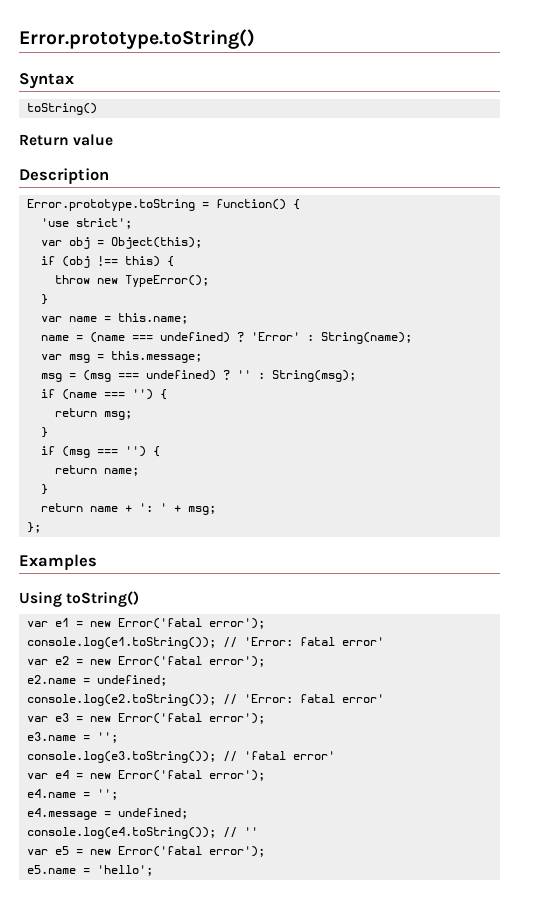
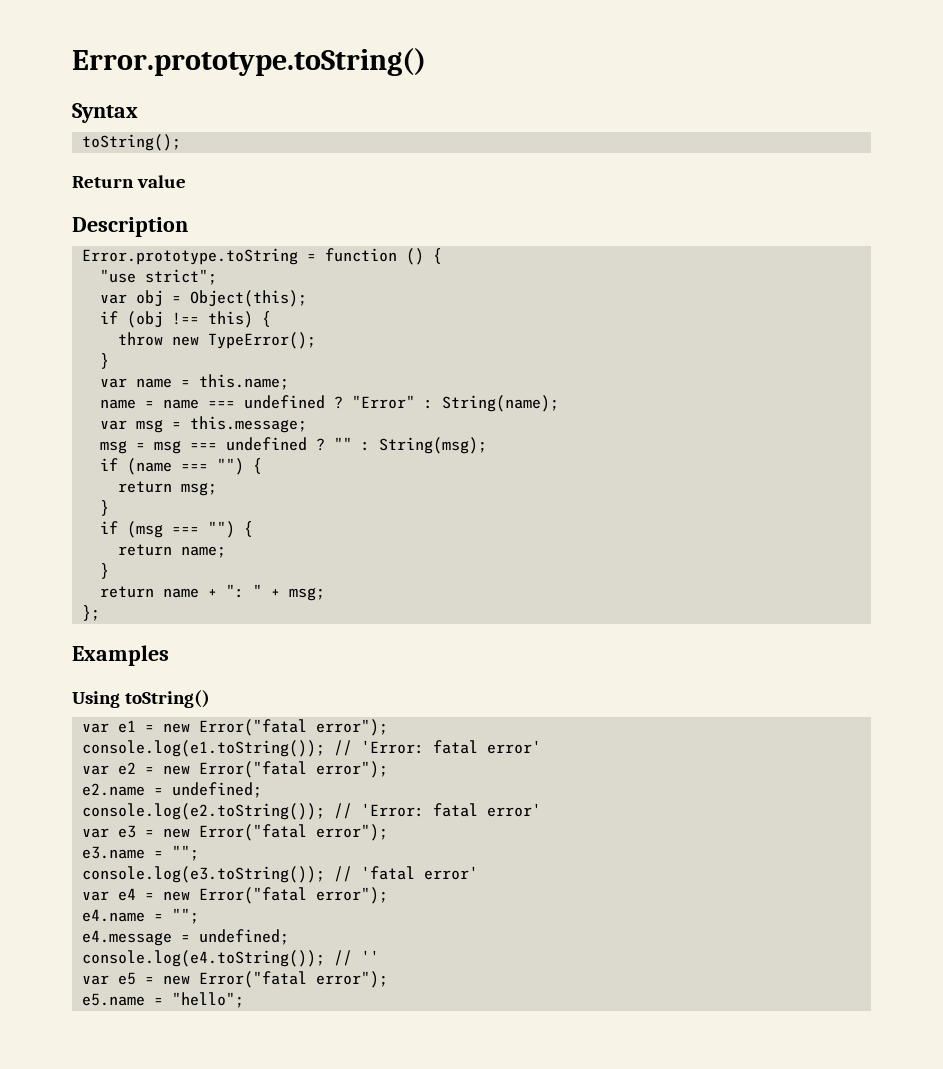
  Syntax
- toString()
+ toString();
- Error.prototype.toString = function() {
- 'use strict';
+ Error.prototype.toString = function () {
+ "use strict";
- name = (name === undefined) ? 'Error' : String(name);
+ name = name === undefined ? "Error" : String(name);
- msg = (msg === undefined) ? '' : String(msg);
+ msg = msg === undefined ? "" : String(msg);
- if (name === '') {
+ if (name === "") {
- if (msg === '') {
+ if (msg === "") {
- return name + ': ' + msg;
+ return name + ": " + msg;
- var e1 = new Error('fatal error');
+ var e1 = new Error("fatal error");
- var e2 = new Error('fatal error');
+ var e2 = new Error("fatal error");
- var e3 = new Error('fatal error');
+ var e3 = new Error("fatal error");
- e3.name = '';
+ e3.name = "";
- var e4 = new Error('fatal error');
+ var e4 = new Error("fatal error");
- e4.name = '';
+ e4.name = "";
- var e5 = new Error('fatal error');
+ var e5 = new Error("fatal error");
- e5.name = 'hello';
+ e5.name = "hello";

